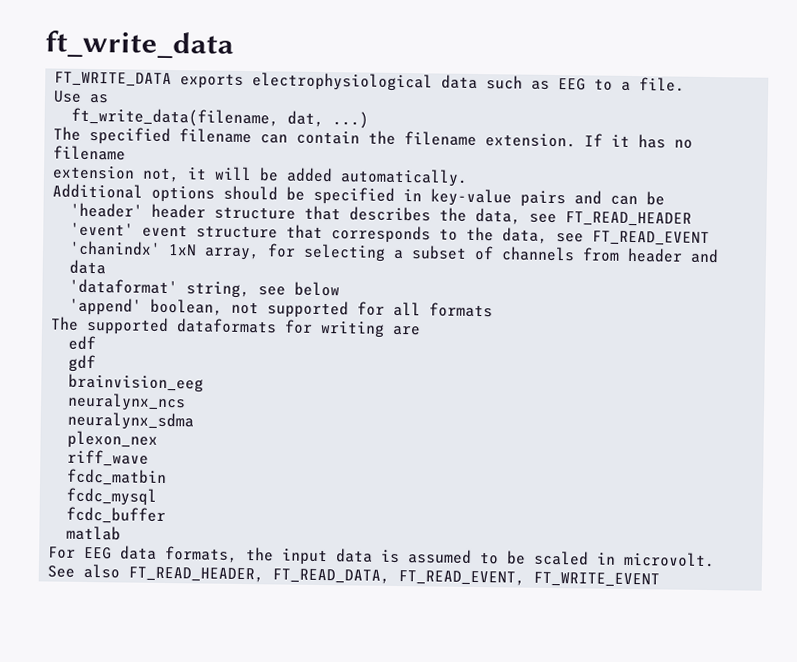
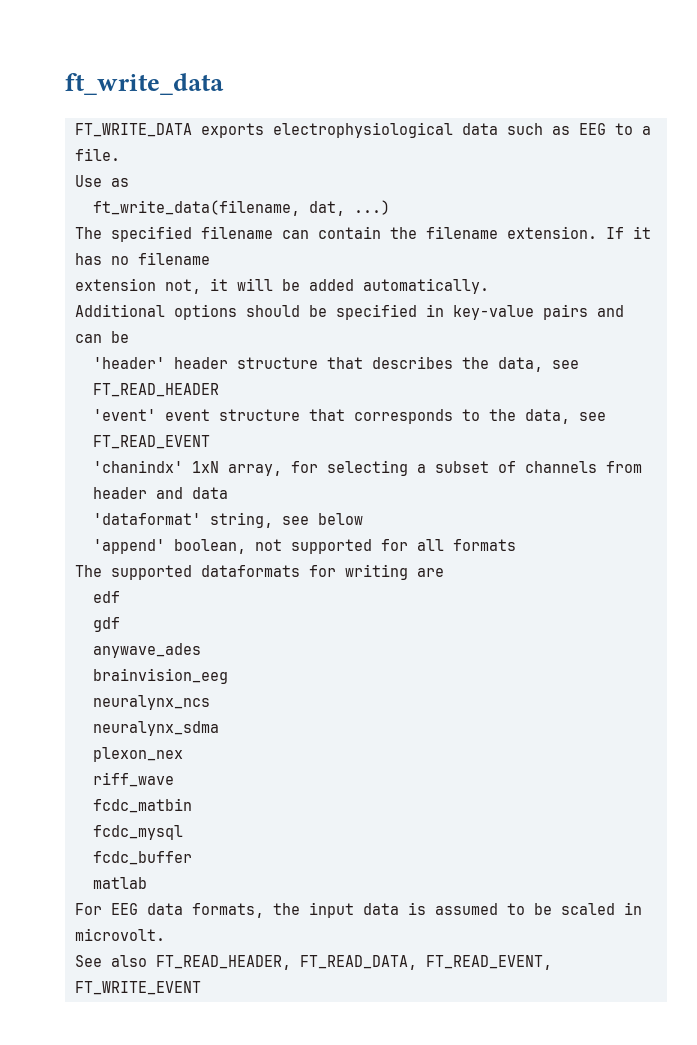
+ anywave_ades

